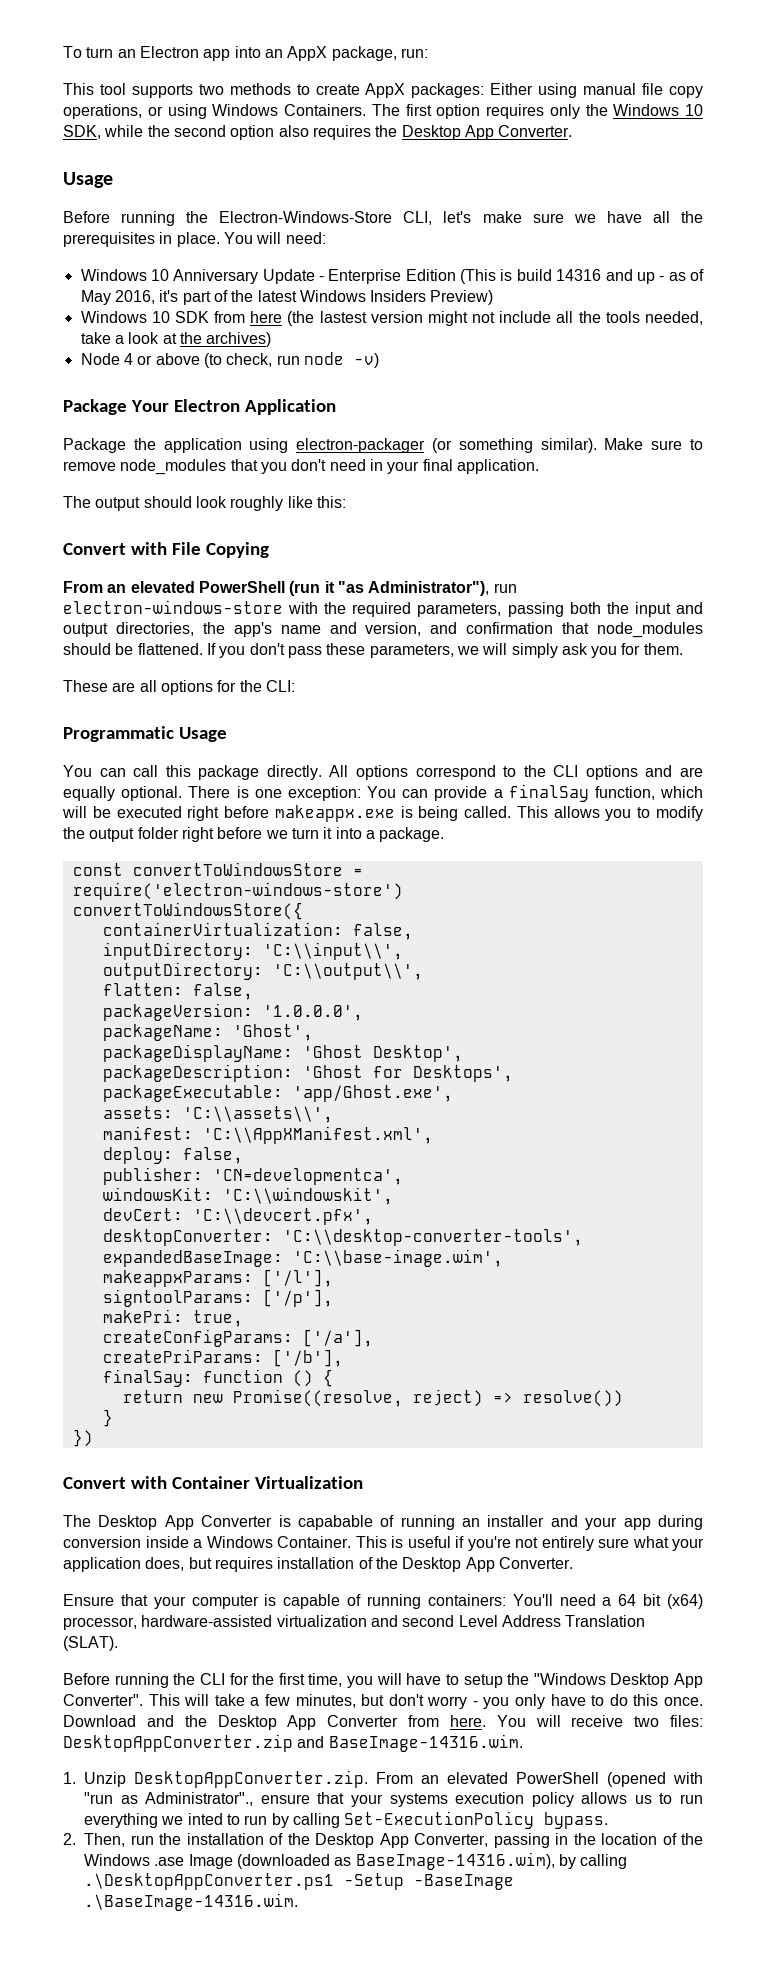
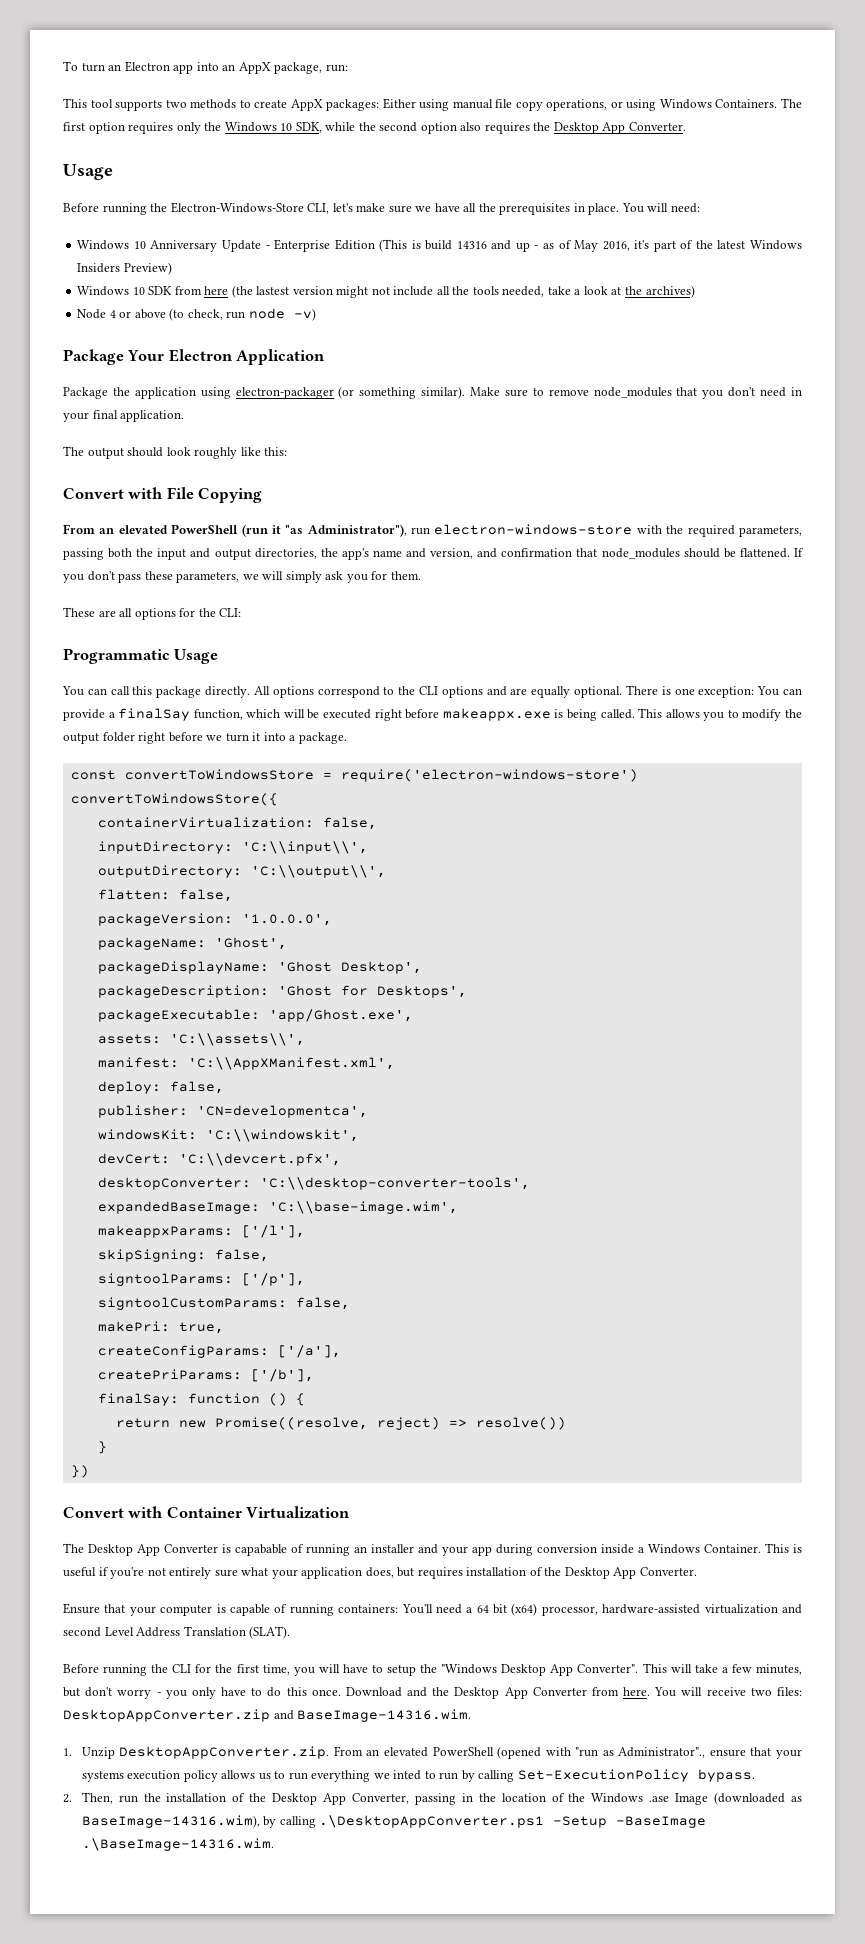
+ skipSigning: false,
+ signtoolCustomParams: false,

